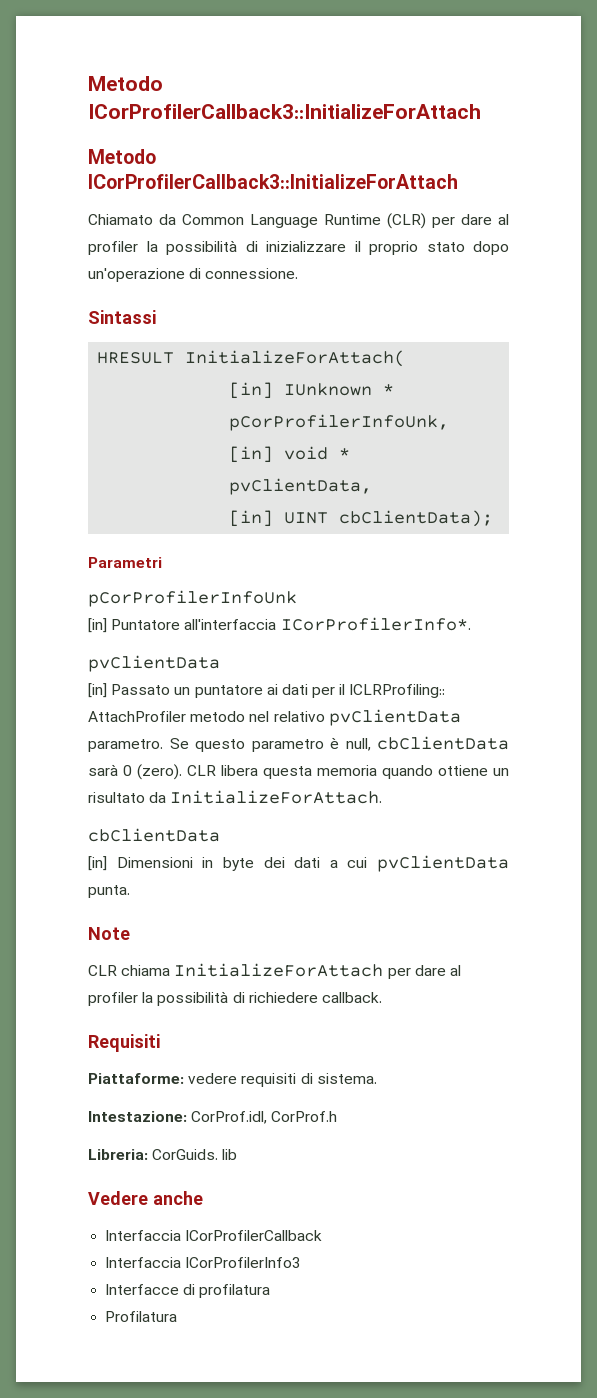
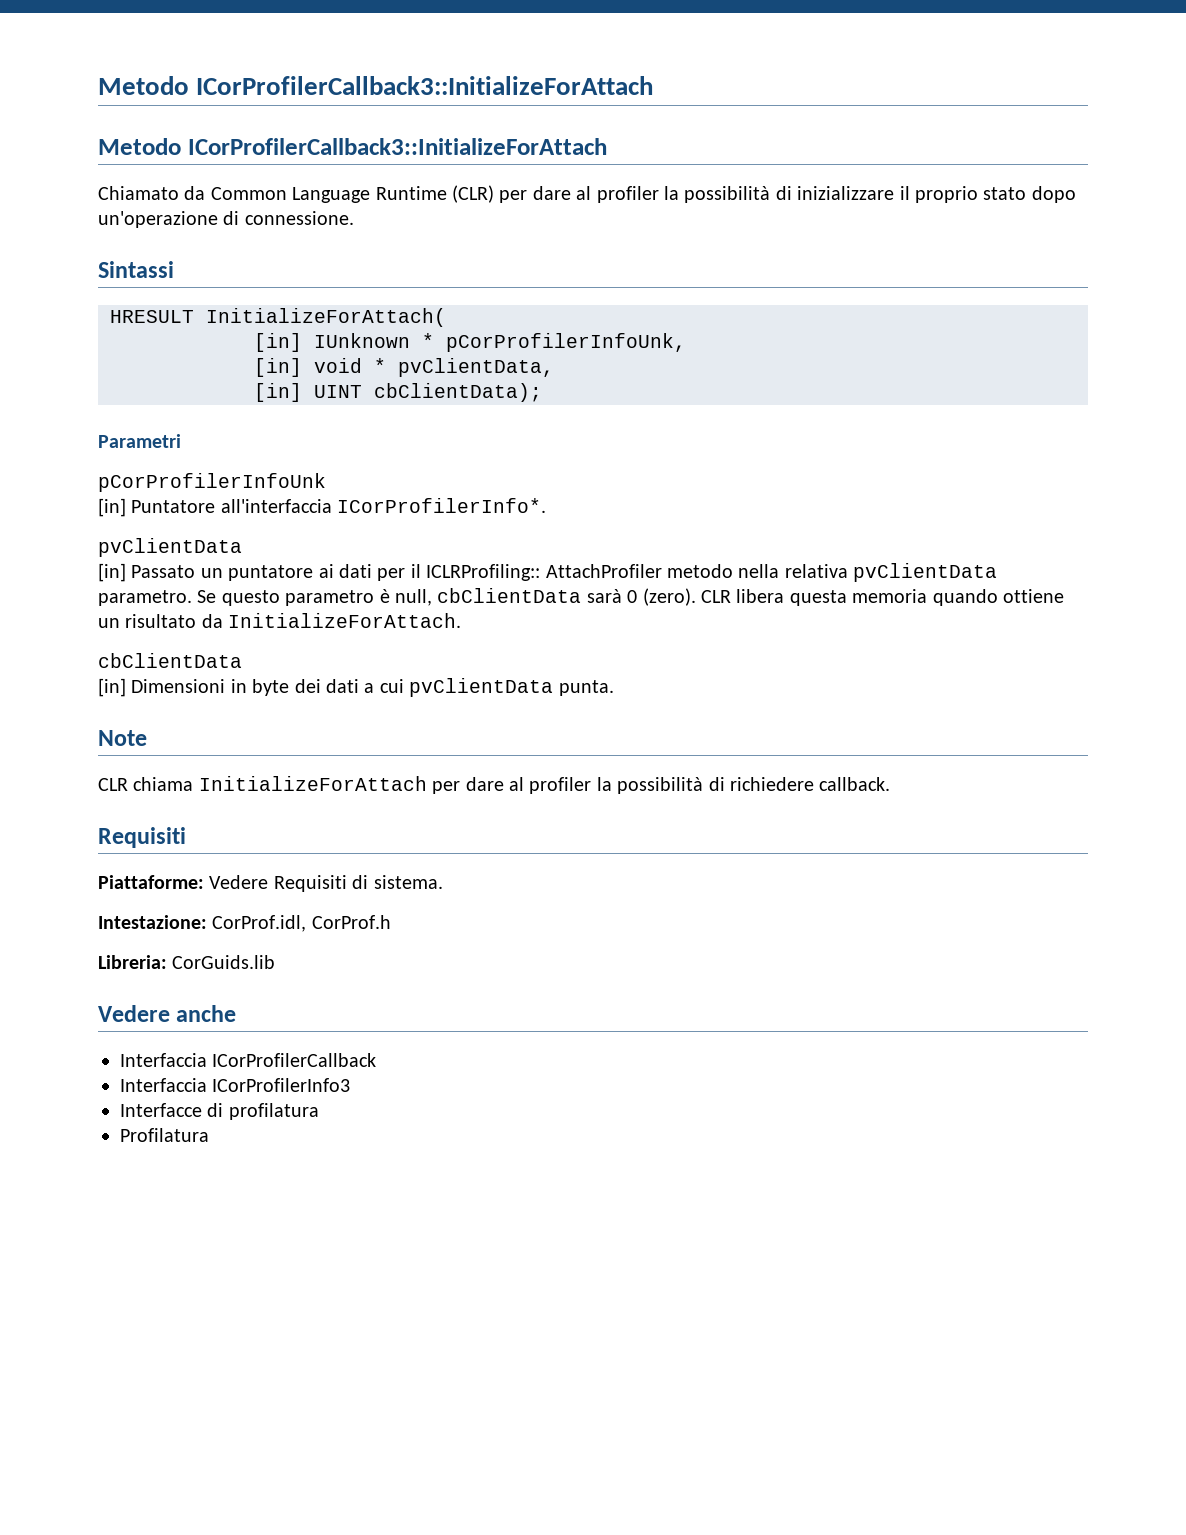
- [in] Passato un puntatore ai dati per il ICLRProfiling:: AttachProfiler metodo nel relativo pvClientData parametro.
+ [in] Passato un puntatore ai dati per il ICLRProfiling:: AttachProfiler metodo nella relativa pvClientData parametro.
- Piattaforme: vedere requisiti di sistema.
+ Piattaforme: Vedere Requisiti di sistema.
- Libreria: CorGuids. lib
+ Libreria: CorGuids.lib

